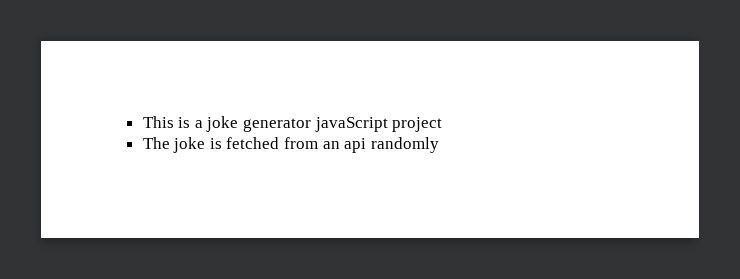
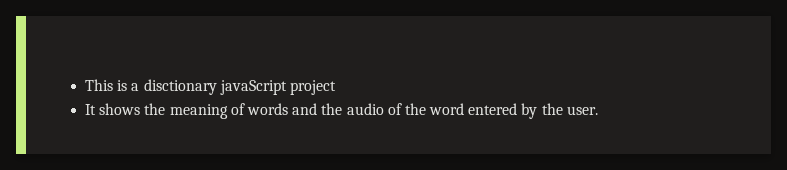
- This is a joke generator javaScript project
+ This is a disctionary javaScript project
- The joke is fetched from an api randomly
+ It shows the meaning of words and the audio of the word entered by the user.

